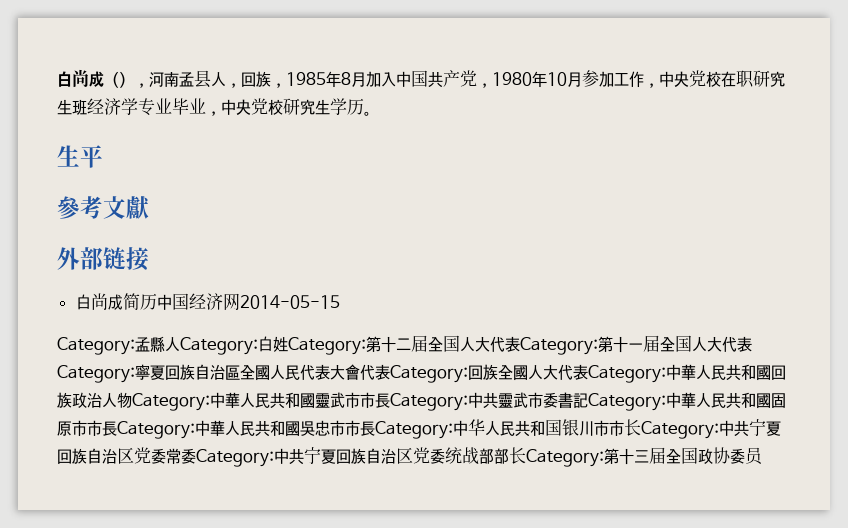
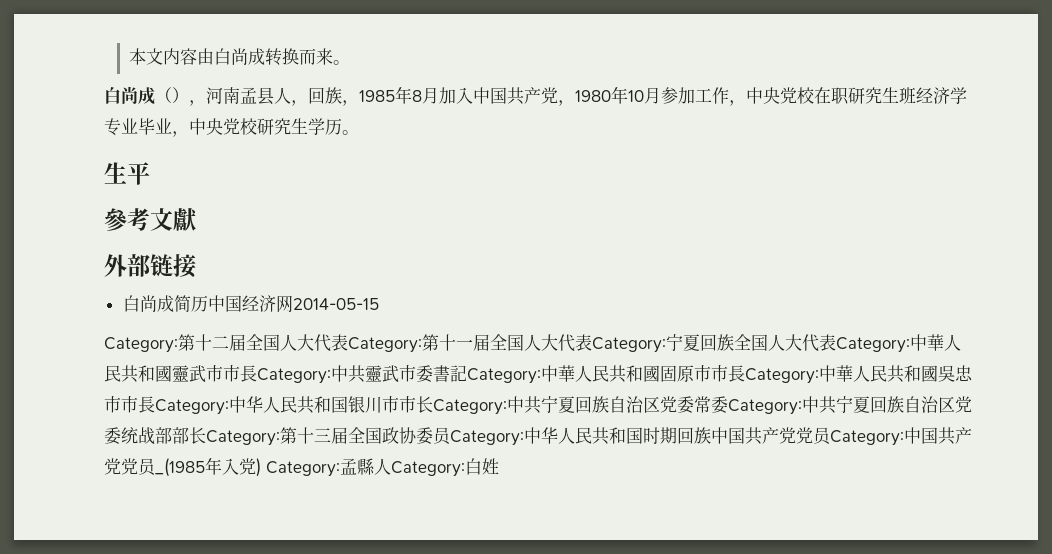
+ 本文内容由白尚成转换而来。
- 孟縣人Category:白姓Category:
- 寧夏回族自治區全國人民代表大會代表Category:回族全國人大代表Category:
+ 宁夏回族全国人大代表Category:
- 中華人民共和國回族政治人物Category:中華人民共和國靈武市市長Category:
+ 中華人民共和國靈武市市長Category:
- 第十三届全国政协委员
+ 第十三届全国政协委员Category:中华人民共和国时期回族中国共产党党员Category:中国共产党党员_(1985年入党) Category:孟縣人Category:白姓

